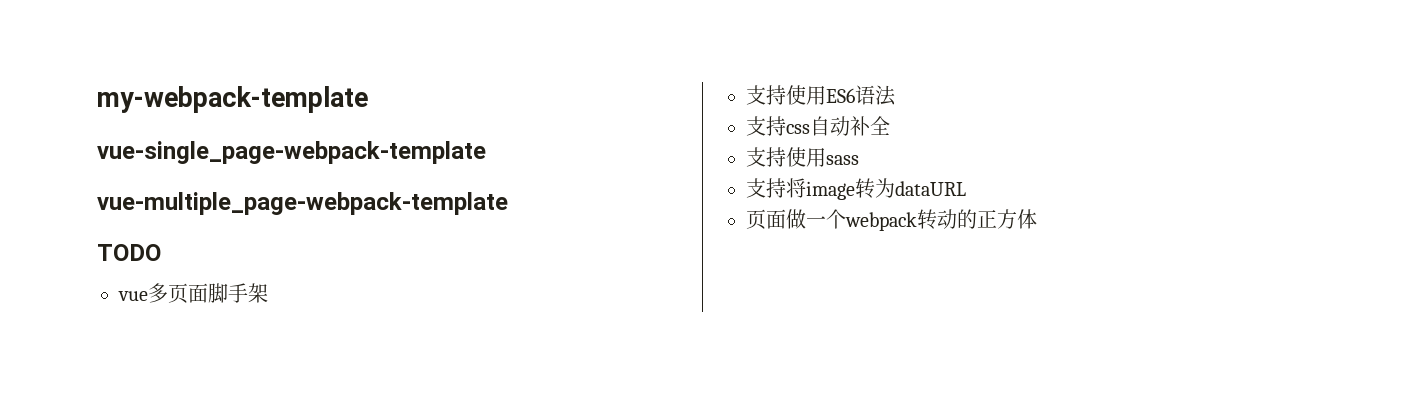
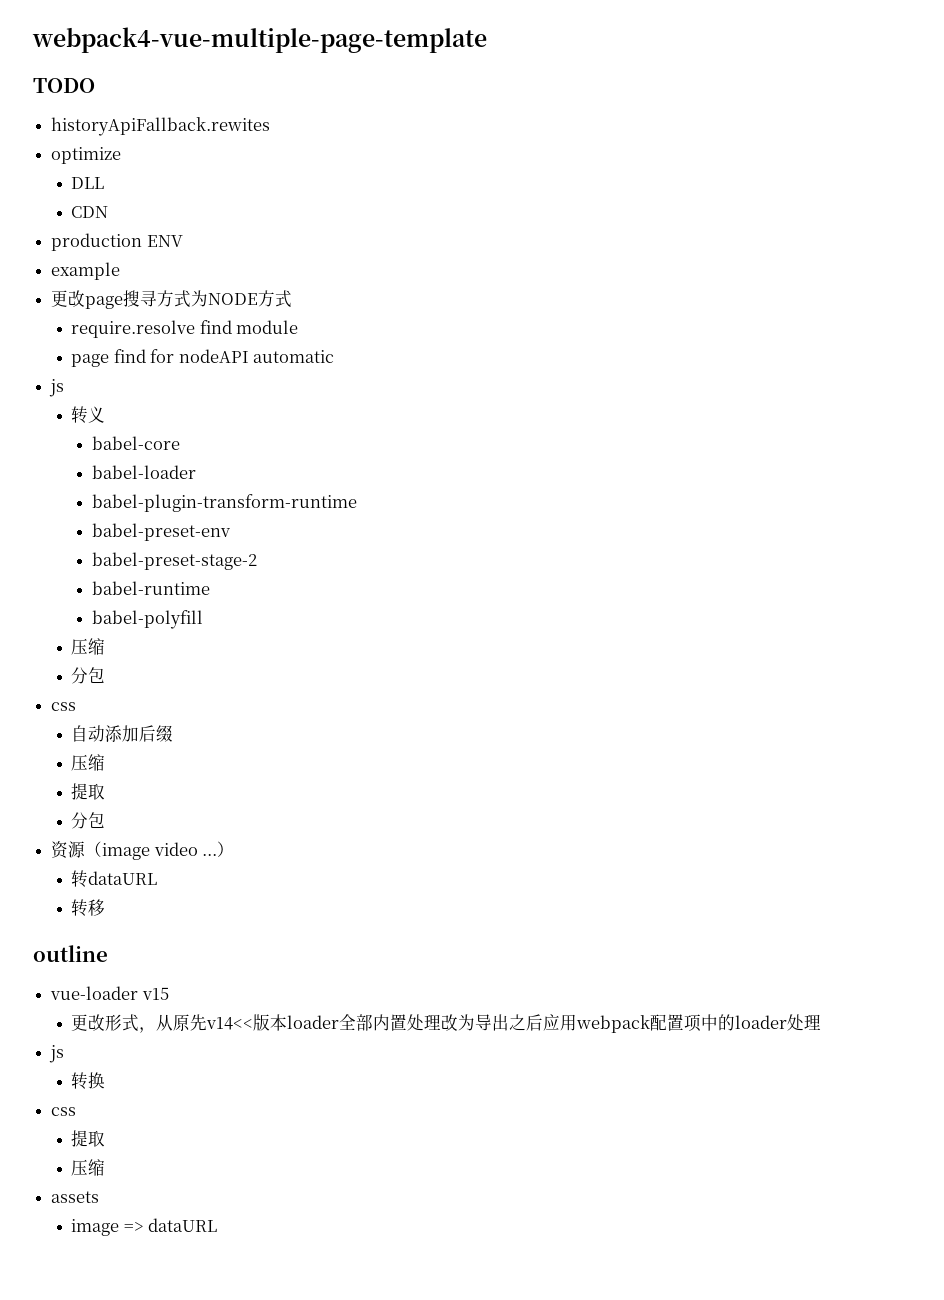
- my-webpack-template
- vue-single_page-webpack-template
- vue-multiple_page-webpack-template
+ webpack4-vue-multiple-page-template
  TODO
- vue多页面脚手架
- 支持使用ES6语法
- 支持css自动补全
- 支持使用sass
- 支持将image转为dataURL
- 页面做一个webpack转动的正方体
+ historyApiFallback.rewites
+ optimize
+ DLL
+ CDN
+ production ENV
+ example
+ 更改page搜寻方式为NODE方式
+ require.resolve find module
+ page find for nodeAPI automatic
+ js
+ 转义
+ babel-core
+ babel-loader
+ babel-plugin-transform-runtime
+ babel-preset-env
+ babel-preset-stage-2
+ babel-runtime
+ babel-polyfill
+ 压缩
+ 分包
+ css
+ 自动添加后缀
+ 压缩
+ 提取
+ 分包
+ 资源（image video ...）
+ 转dataURL
+ 转移
+ outline
+ vue-loader v15
+ 更改形式，从原先v14<<版本loader全部内置处理改为导出之后应用webpack配置项中的loader处理
+ js
+ 转换
+ css
+ 提取
+ 压缩
+ assets
+ image => dataURL

